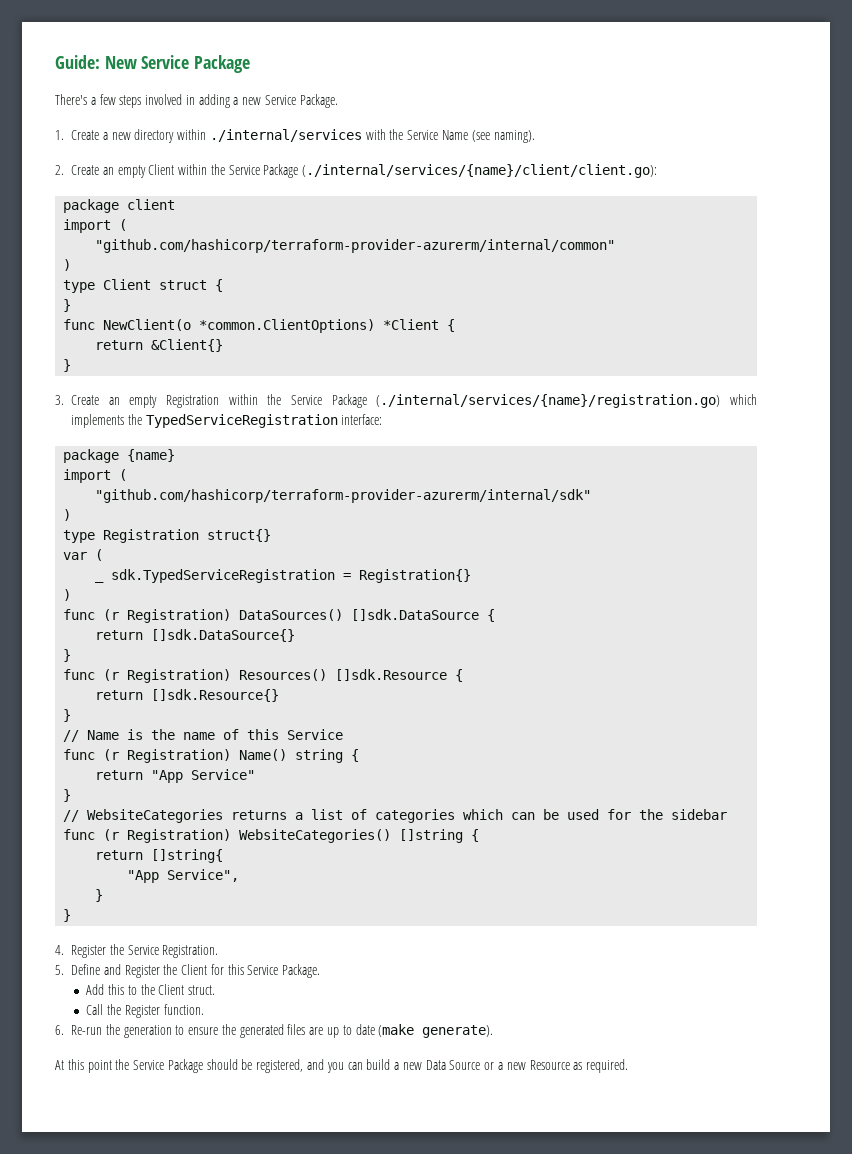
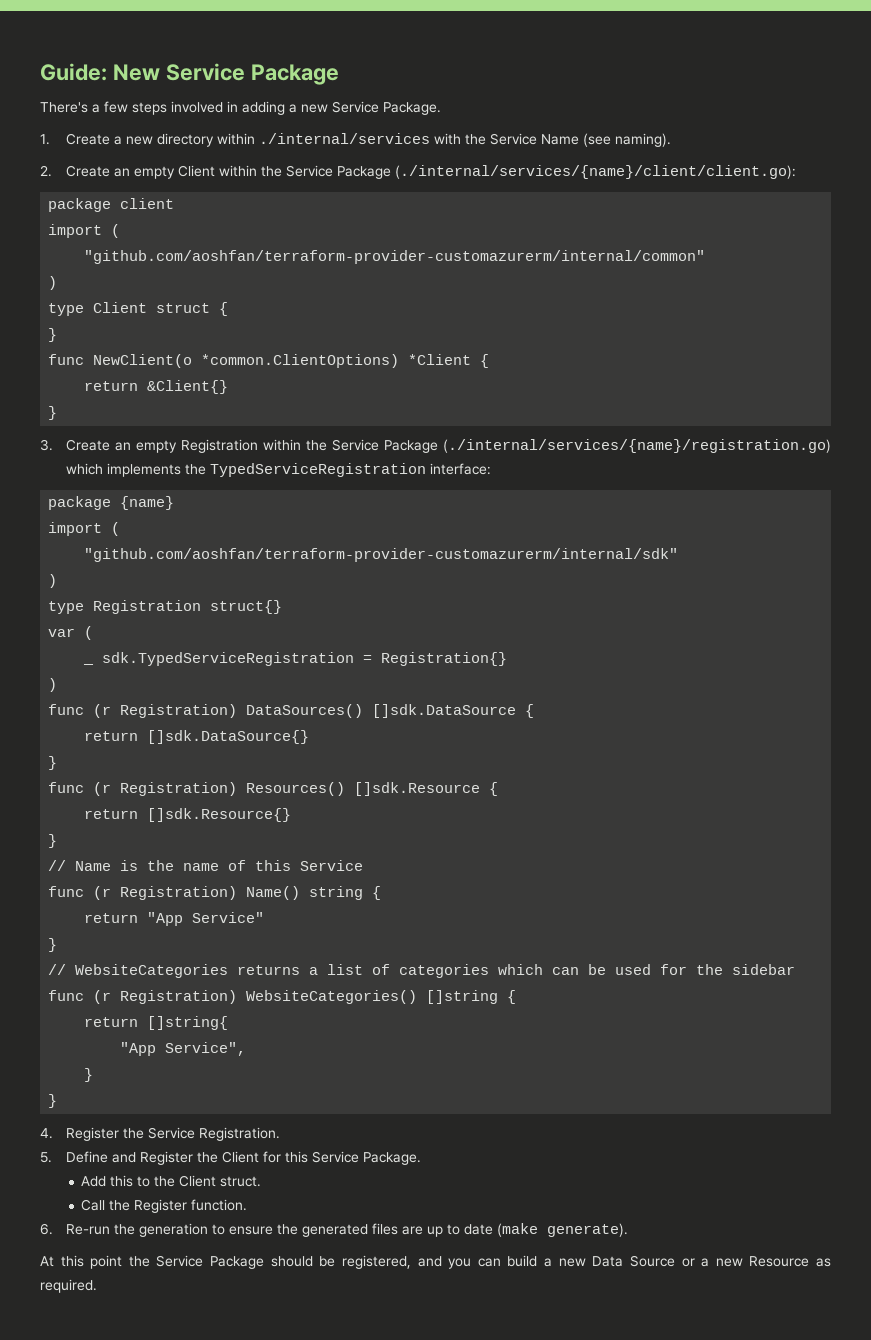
- "github.com/hashicorp/terraform-provider-azurerm/internal/common"
+ "github.com/aoshfan/terraform-provider-customazurerm/internal/common"
- "github.com/hashicorp/terraform-provider-azurerm/internal/sdk"
+ "github.com/aoshfan/terraform-provider-customazurerm/internal/sdk"

